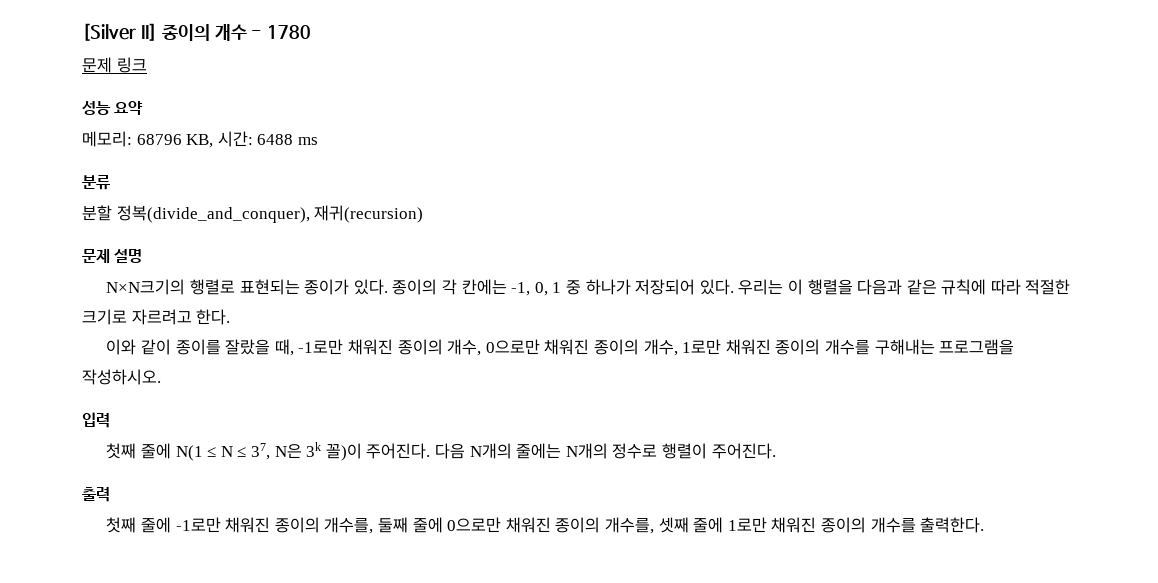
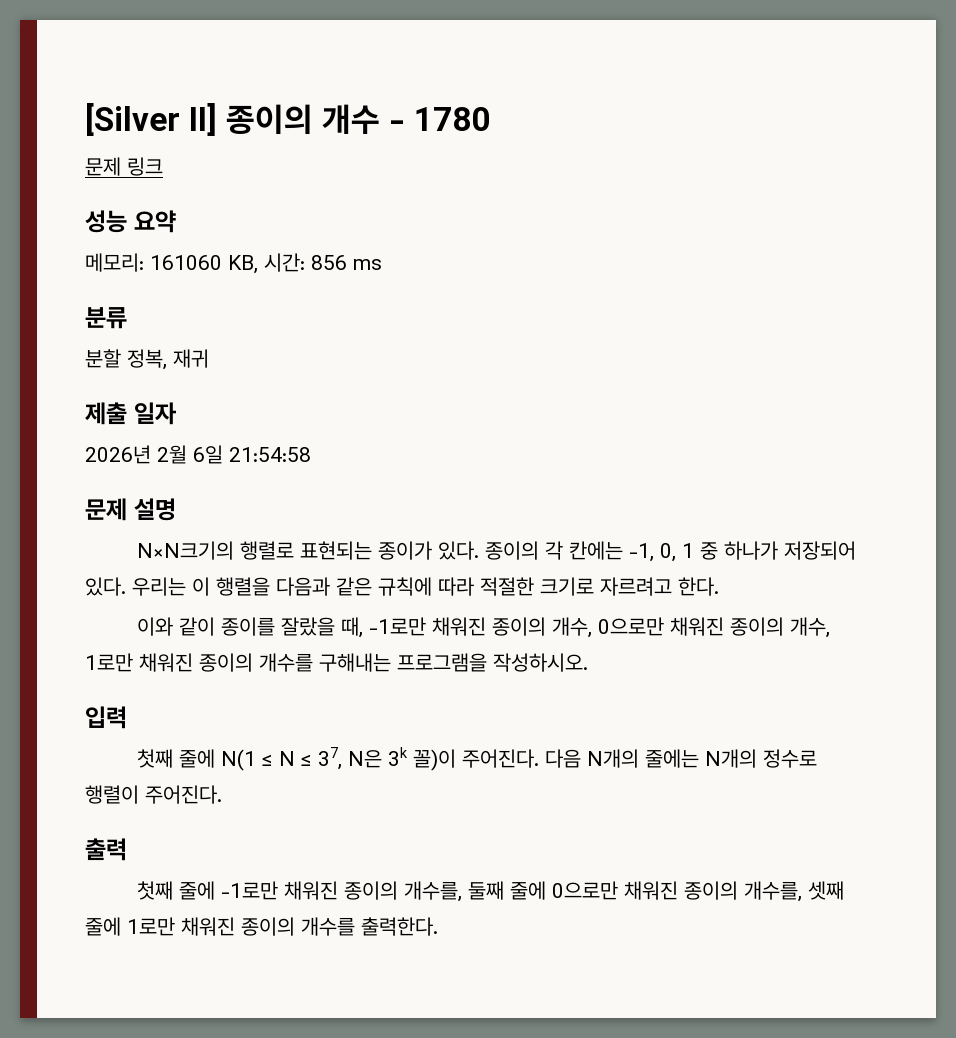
- 메모리: 68796 KB, 시간: 6488 ms
+ 메모리: 161060 KB, 시간: 856 ms
- 분할 정복(divide_and_conquer), 재귀(recursion)
+ 분할 정복, 재귀
+ 제출 일자
+ 2026년 2월 6일 21:54:58

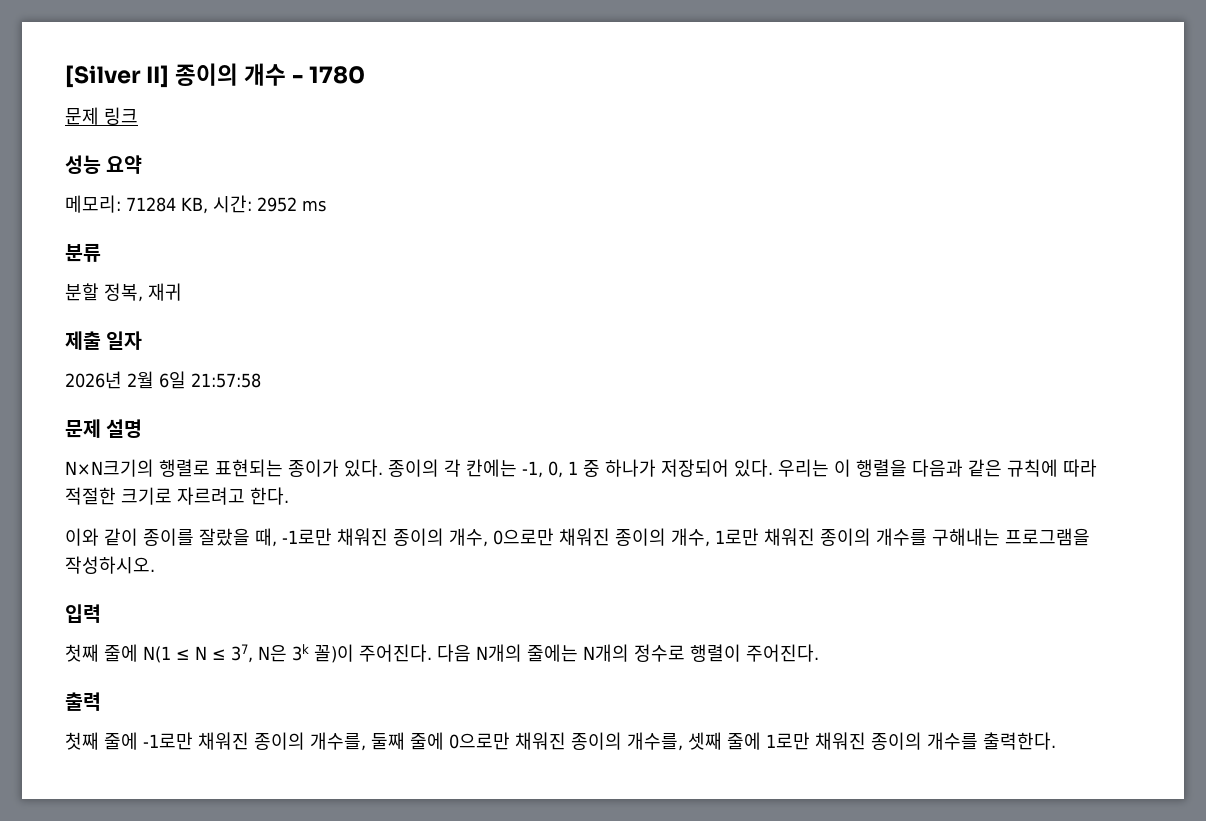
- 메모리: 161060 KB, 시간: 856 ms
+ 메모리: 71284 KB, 시간: 2952 ms
- 2026년 2월 6일 21:54:58
+ 2026년 2월 6일 21:57:58

